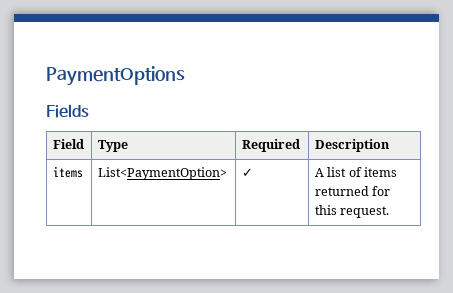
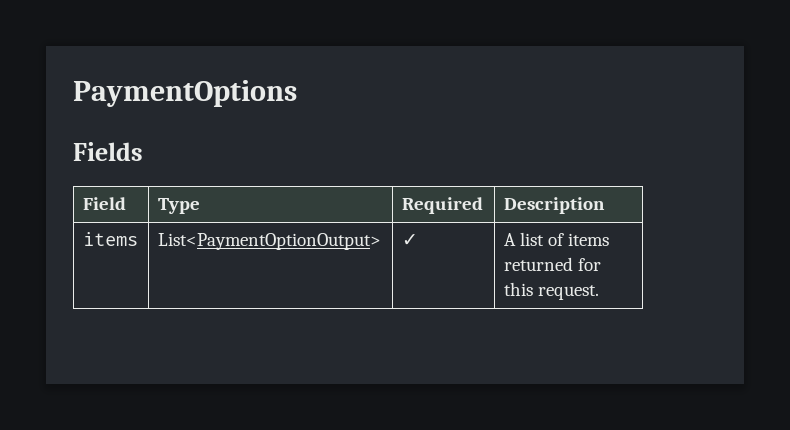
- items | List<PaymentOption> | ✓ | A list of items returned for this request.
+ items | List<PaymentOptionOutput> | ✓ | A list of items returned for this request.

